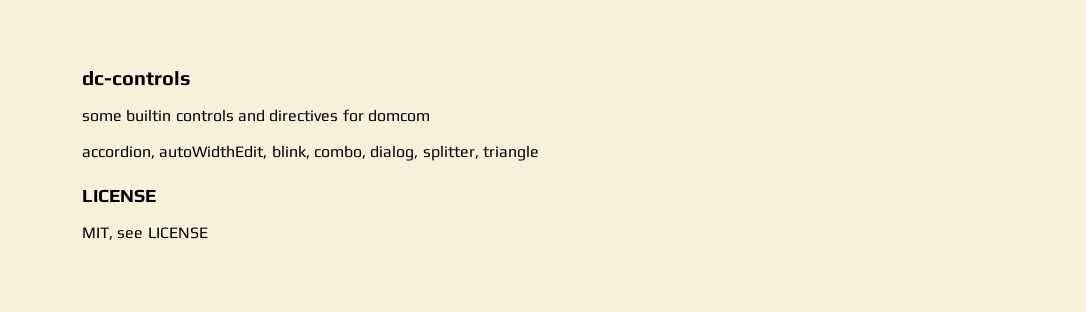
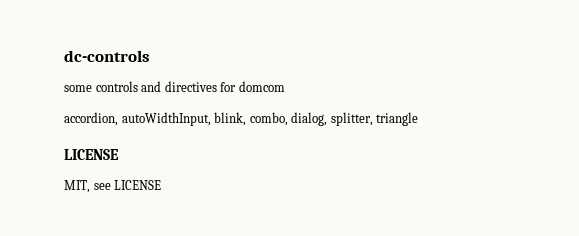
- some builtin controls and directives for domcom
+ some controls and directives for domcom
- accordion, autoWidthEdit, blink, combo, dialog, splitter, triangle
+ accordion, autoWidthInput, blink, combo, dialog, splitter, triangle

